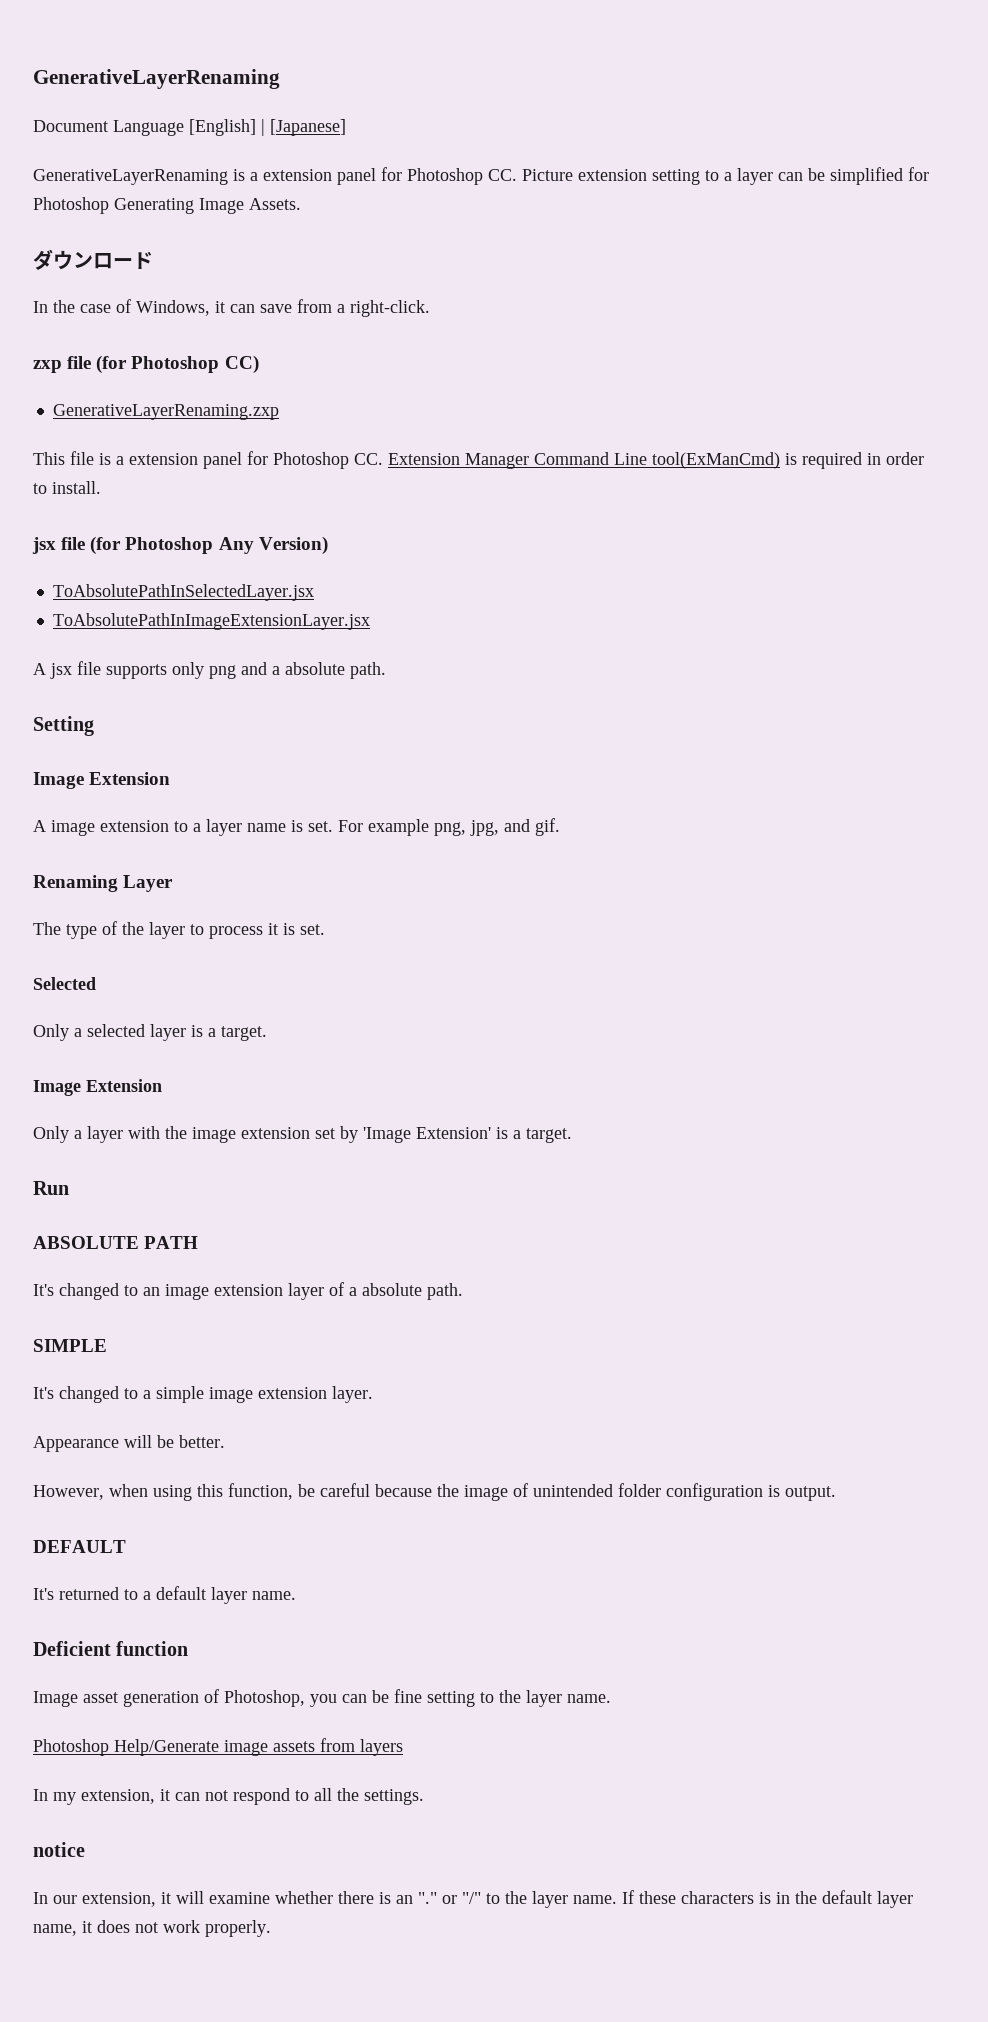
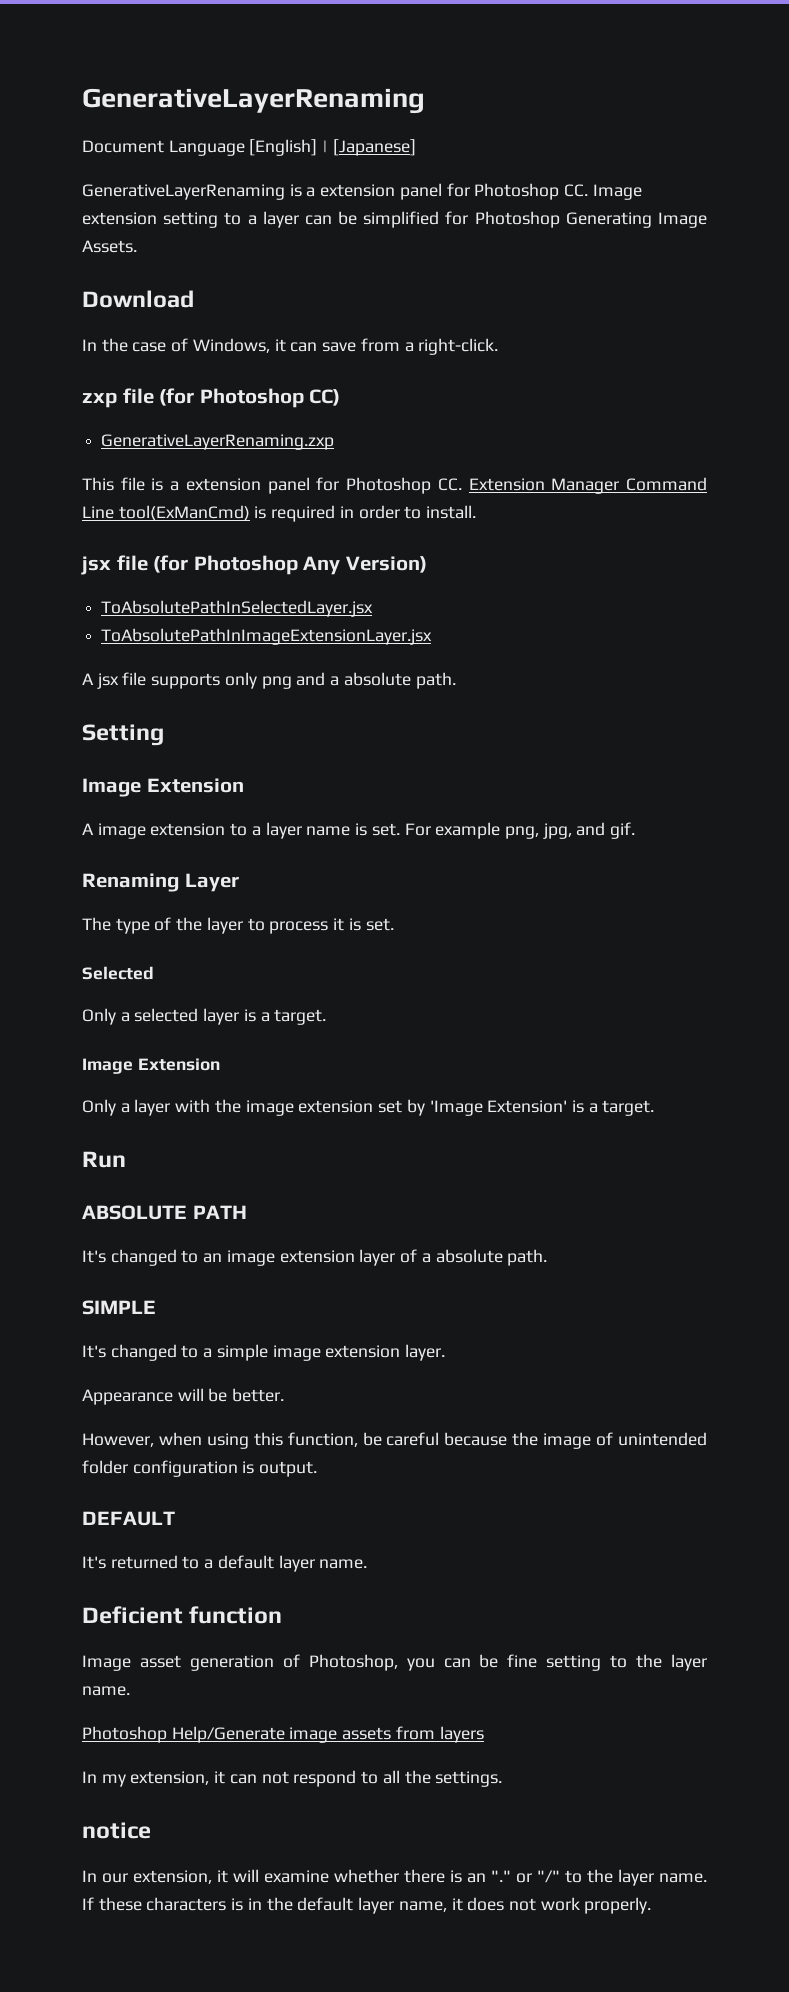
- GenerativeLayerRenaming is a extension panel for Photoshop CC. Picture extension setting to a layer can be simplified for Photoshop Generating Image Assets.
+ GenerativeLayerRenaming is a extension panel for Photoshop CC. Image extension setting to a layer can be simplified for Photoshop Generating Image Assets.
- ダウンロード
+ Download

